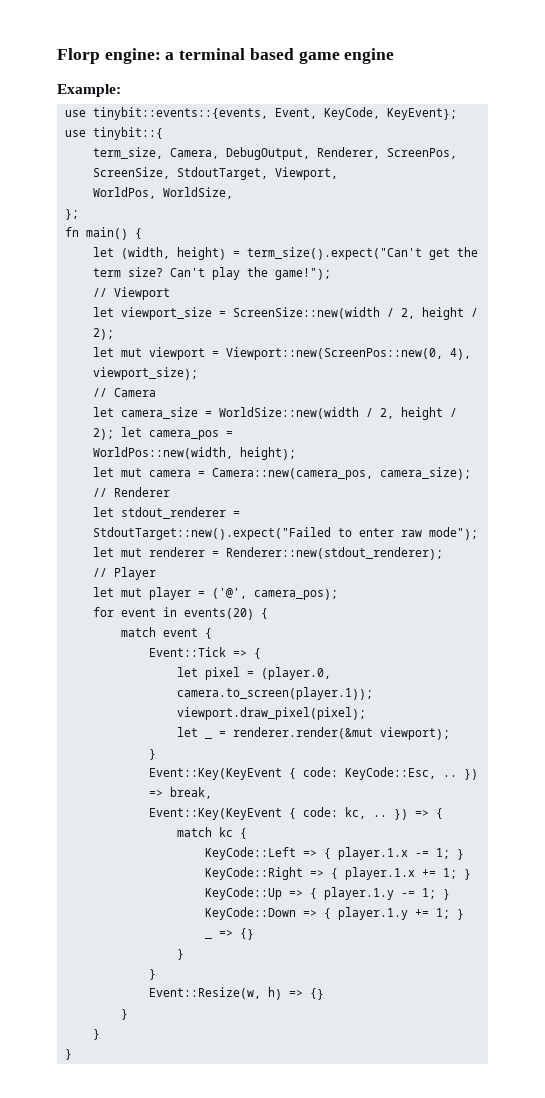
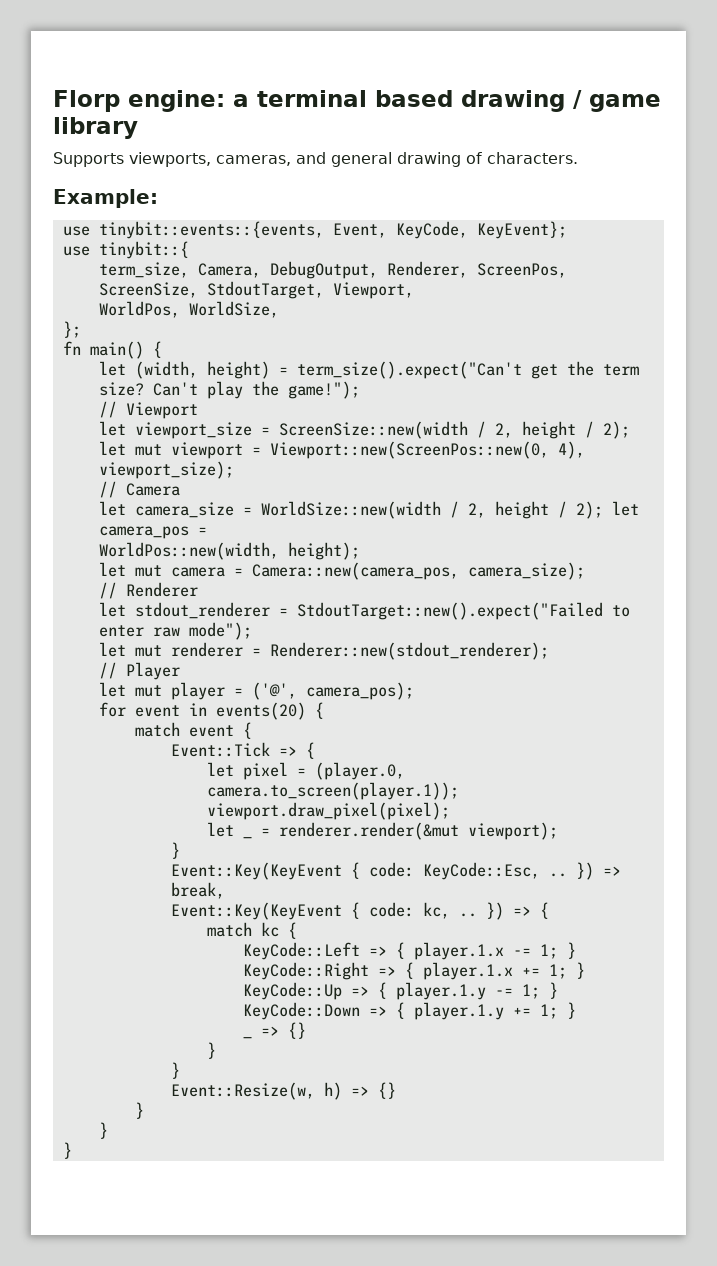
- Florp engine: a terminal based game engine
+ Florp engine: a terminal based drawing / game library
+ Supports viewports, cameras, and general drawing of characters.

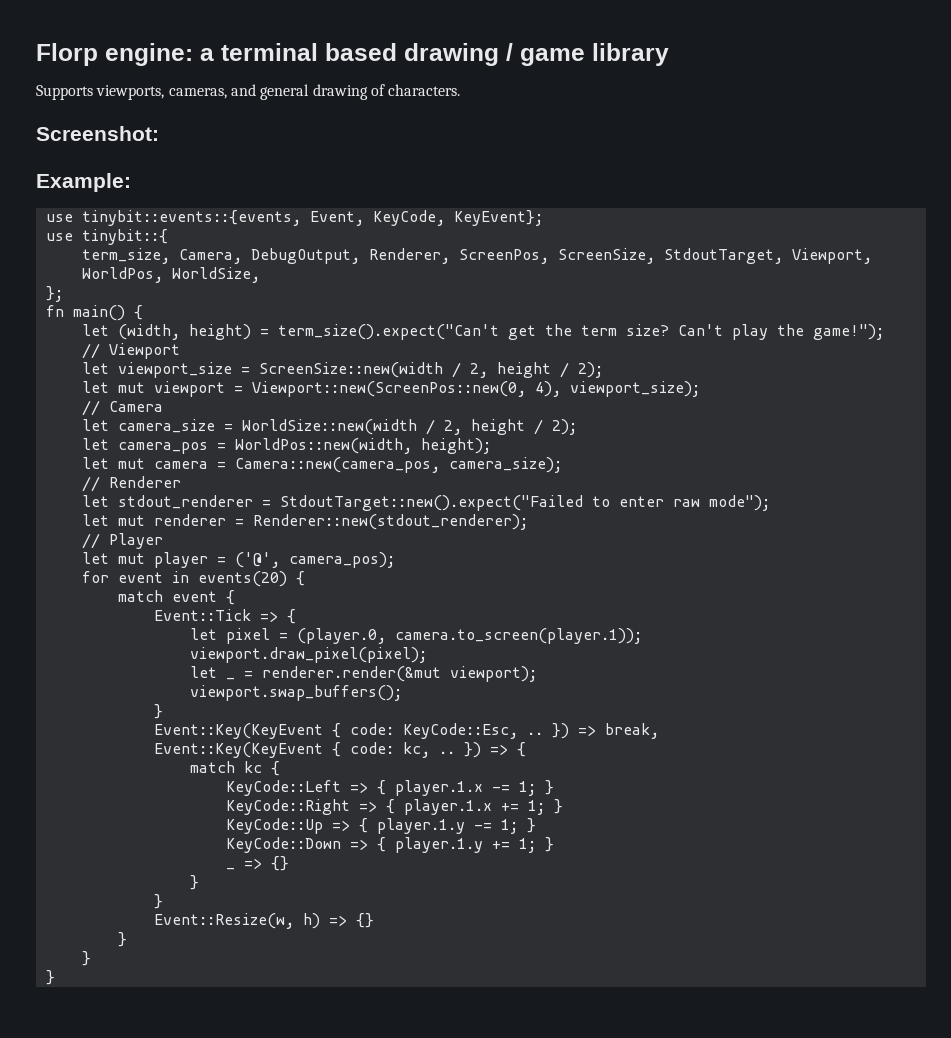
+ Screenshot:
- let camera_size = WorldSize::new(width / 2, height / 2); let camera_pos =
- WorldPos::new(width, height);
+ let camera_size = WorldSize::new(width / 2, height / 2);
+ let camera_pos = WorldPos::new(width, height);
+ viewport.swap_buffers();

